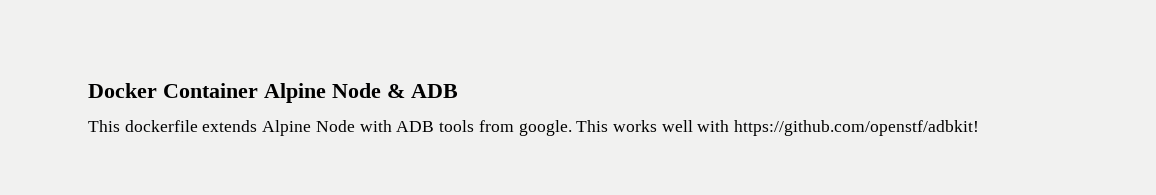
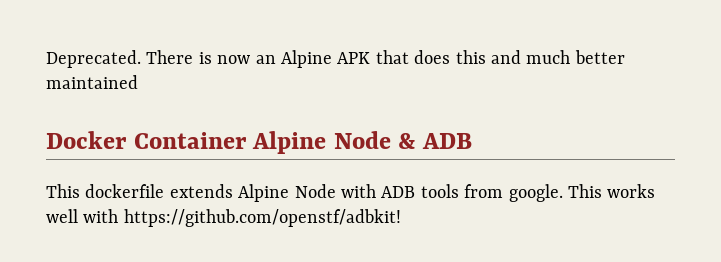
+ Deprecated. There is now an Alpine APK that does this and much better maintained

